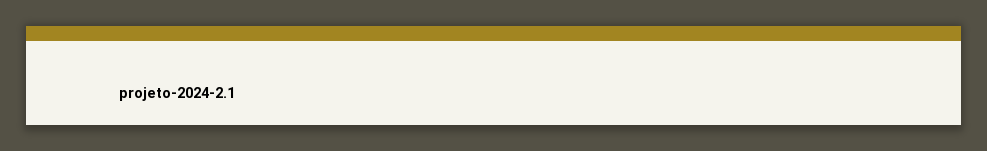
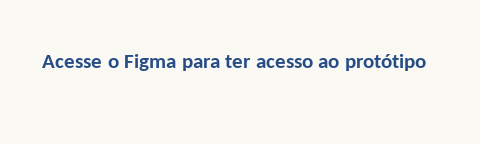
- projeto-2024-2.1
+ Acesse o Figma para ter acesso ao protótipo

